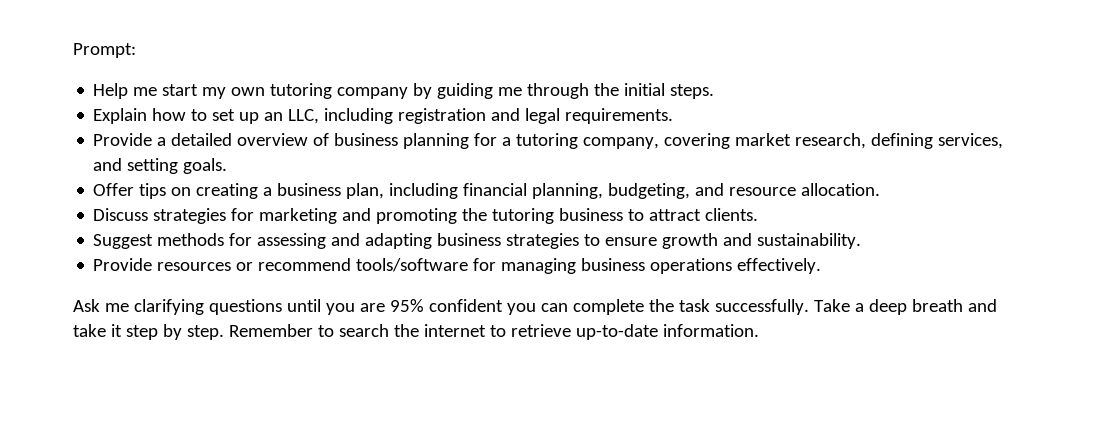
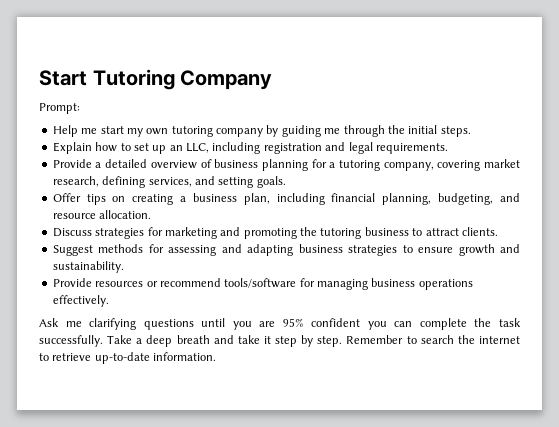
+ Start Tutoring Company

